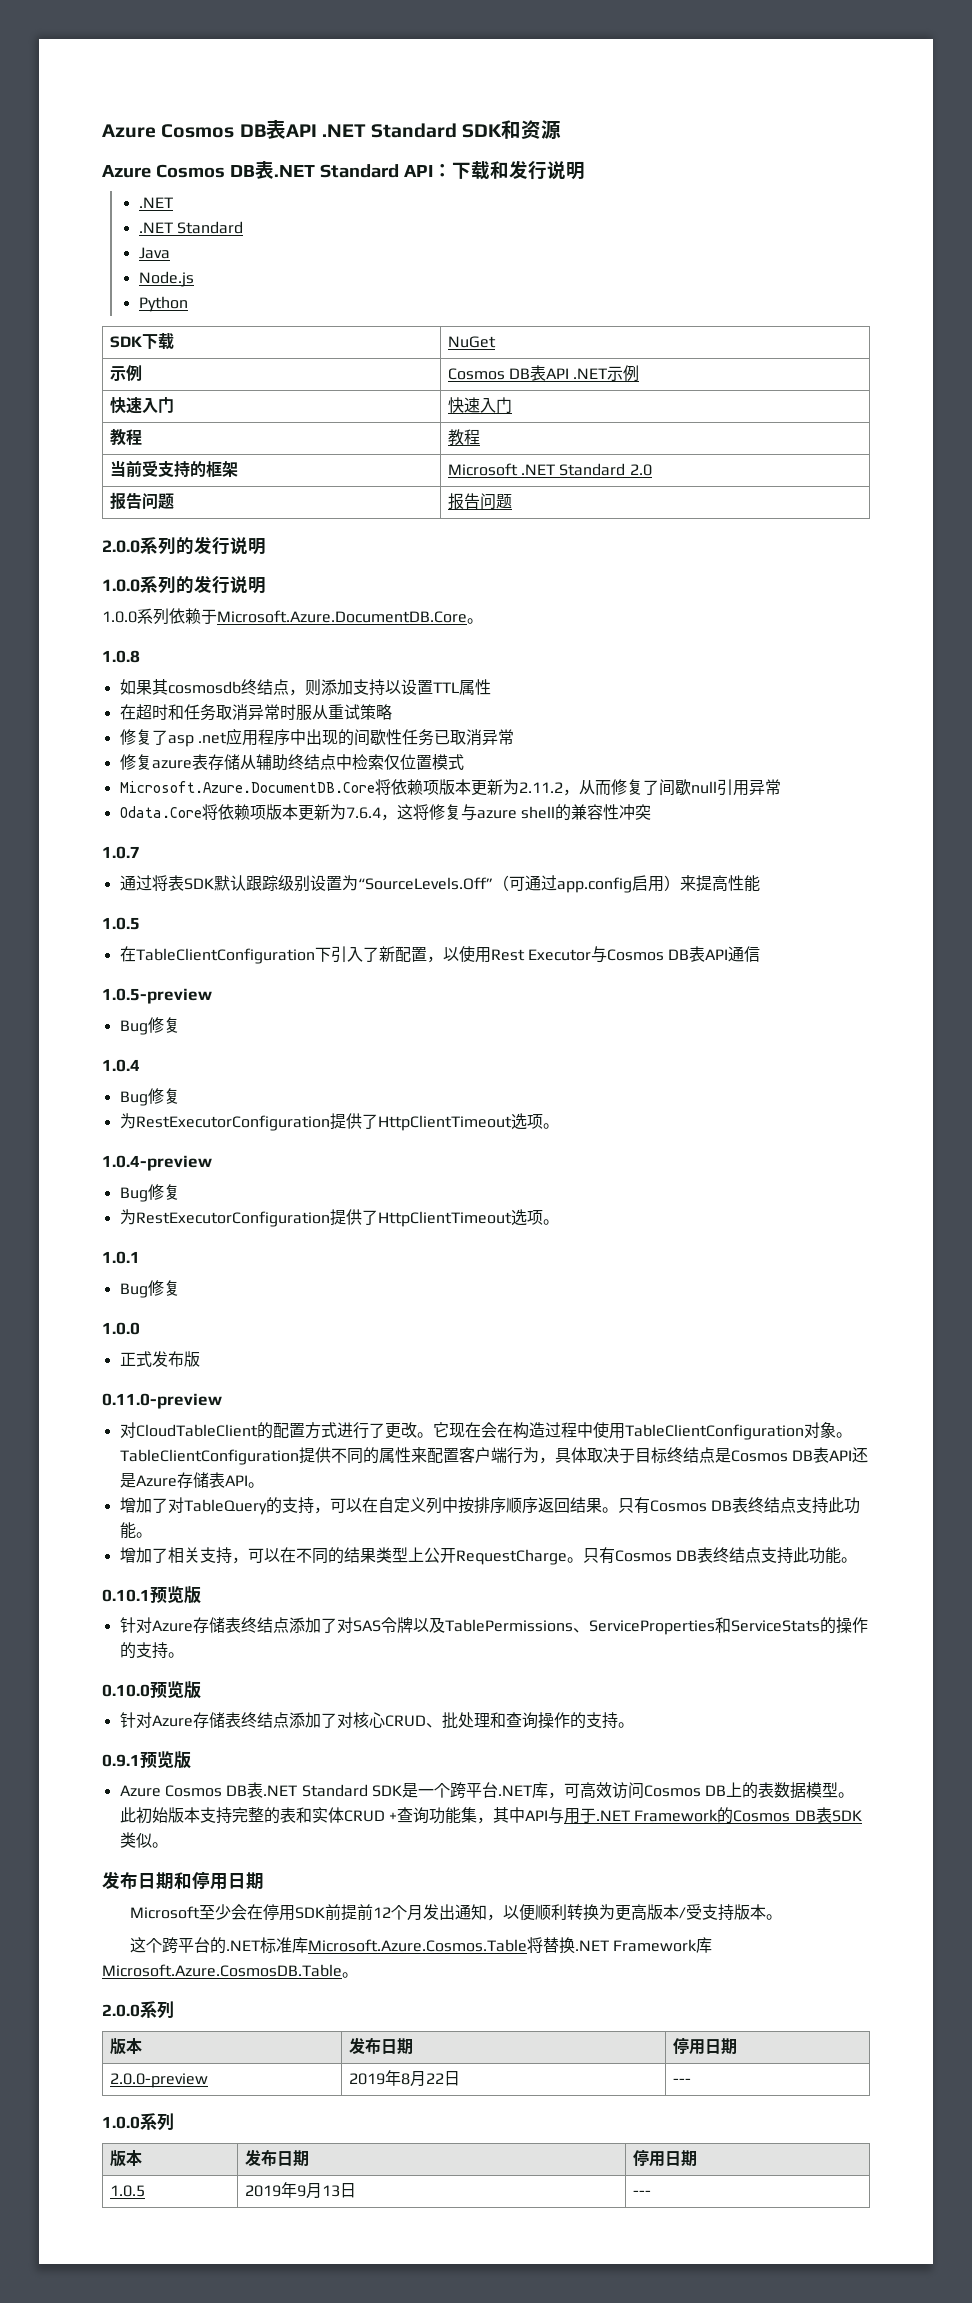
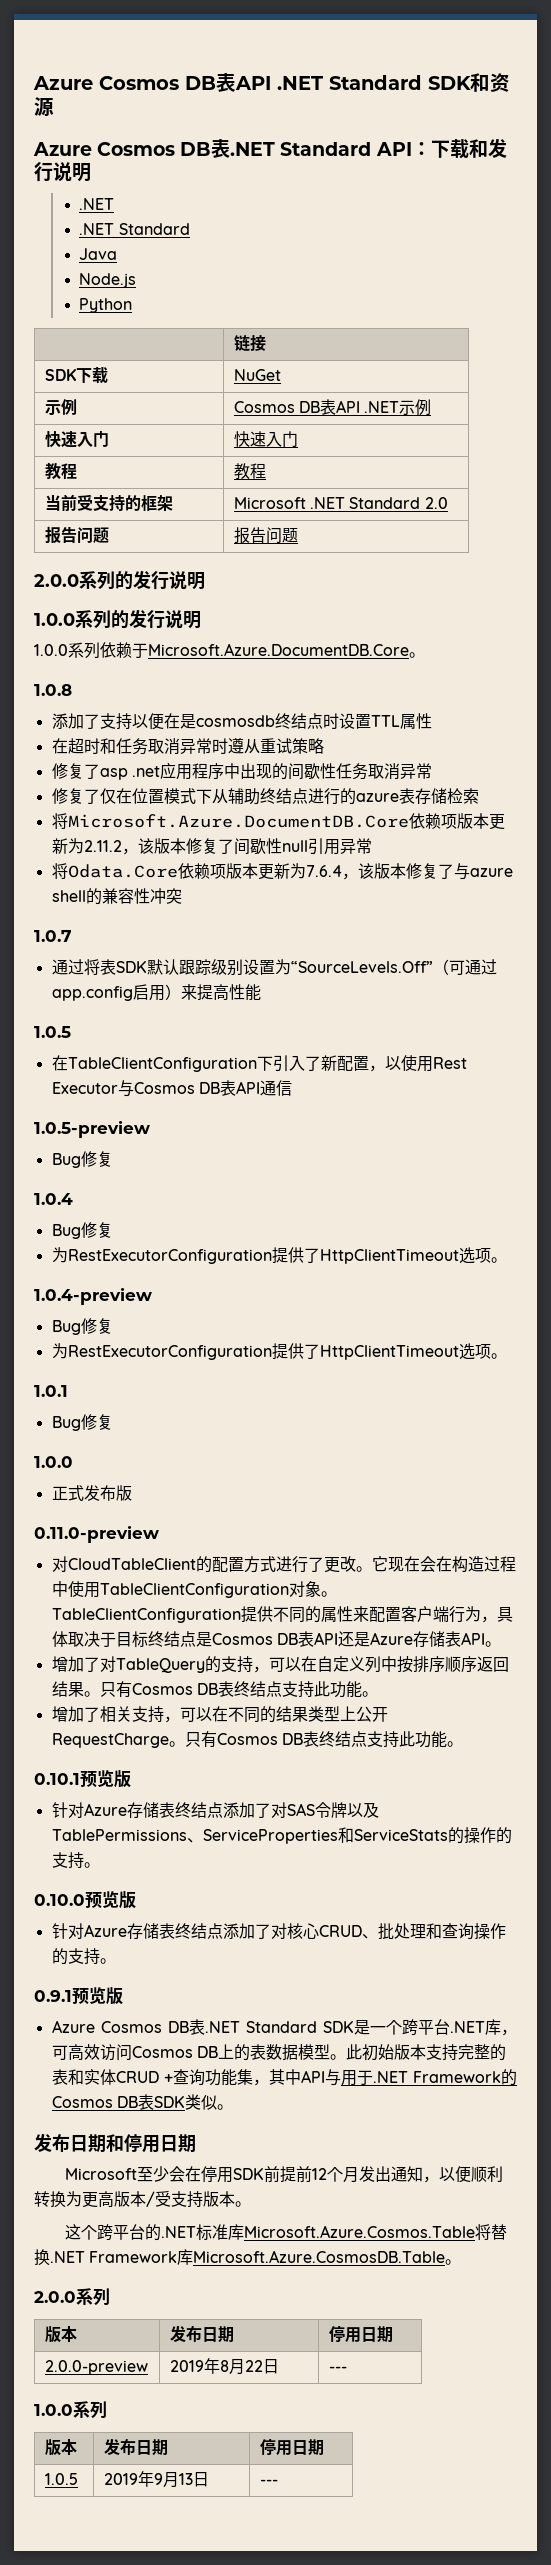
+ | 链接
- 如果其cosmosdb终结点，则添加支持以设置TTL属性
+ 添加了支持以便在是cosmosdb终结点时设置TTL属性
- 在超时和任务取消异常时服从重试策略
+ 在超时和任务取消异常时遵从重试策略
- 修复了asp .net应用程序中出现的间歇性任务已取消异常
+ 修复了asp .net应用程序中出现的间歇性任务取消异常
- 修复azure表存储从辅助终结点中检索仅位置模式
- Microsoft.Azure.DocumentDB.Core将依赖项版本更新为2.11.2，从而修复了间歇null引用异常
+ 修复了仅在位置模式下从辅助终结点进行的azure表存储检索
+ 将Microsoft.Azure.DocumentDB.Core依赖项版本更新为2.11.2，该版本修复了间歇性null引用异常
- Odata.Core将依赖项版本更新为7.6.4，这将修复与azure shell的兼容性冲突
+ 将Odata.Core依赖项版本更新为7.6.4，该版本修复了与azure shell的兼容性冲突

